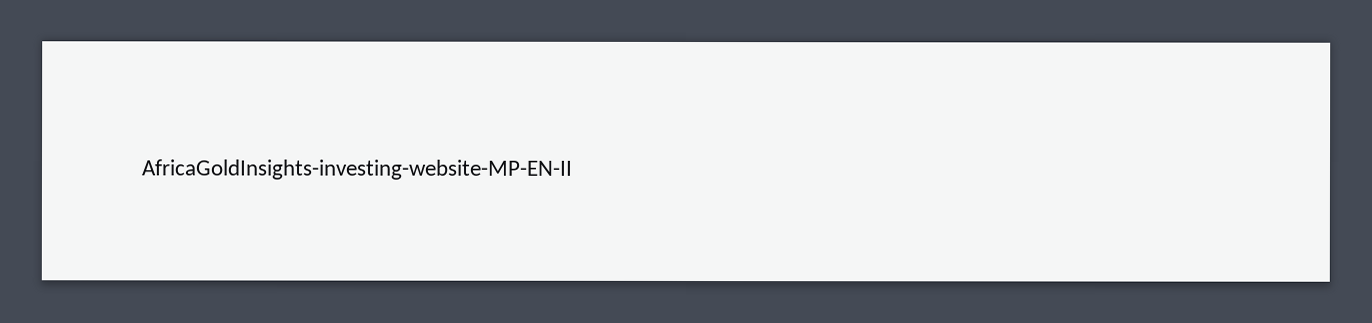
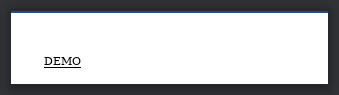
- AfricaGoldInsights-investing-website-MP-EN-II
+ DEMO

